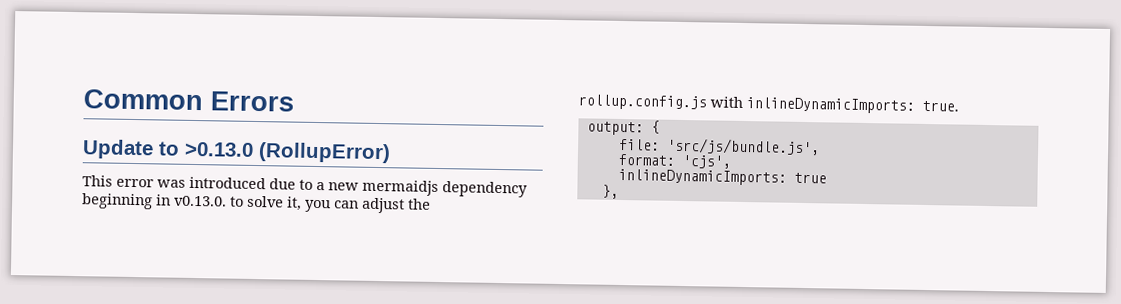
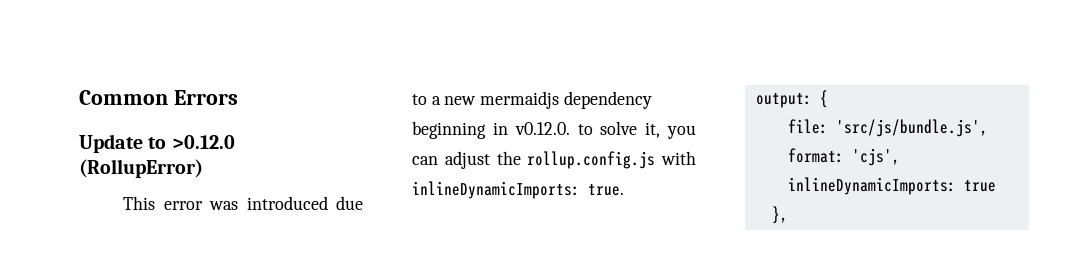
- Update to >0.13.0 (RollupError)
+ Update to >0.12.0 (RollupError)
- This error was introduced due to a new mermaidjs dependency beginning in v0.13.0. to solve it, you can adjust the rollup.config.js with inlineDynamicImports: true.
+ This error was introduced due to a new mermaidjs dependency beginning in v0.12.0. to solve it, you can adjust the rollup.config.js with inlineDynamicImports: true.

